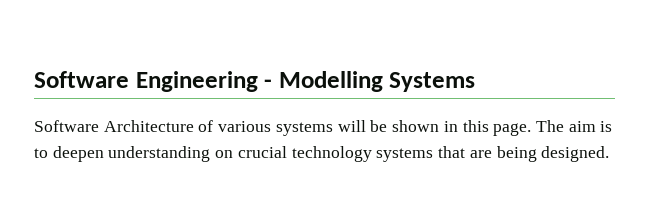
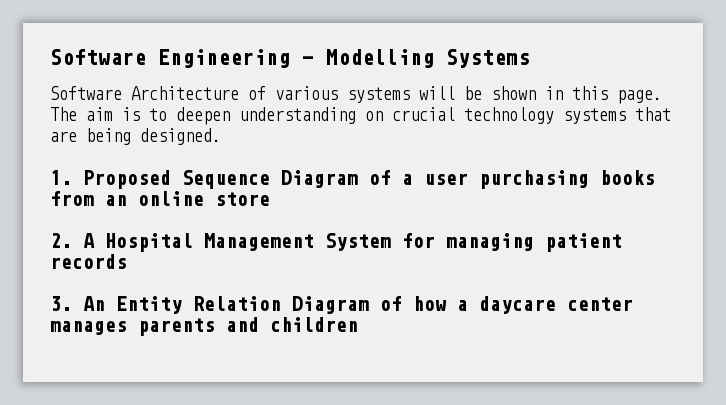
+ 1. Proposed Sequence Diagram of a user purchasing books from an online store
+ 2. A Hospital Management System for managing patient records
+ 3. An Entity Relation Diagram of how a daycare center manages parents and children

